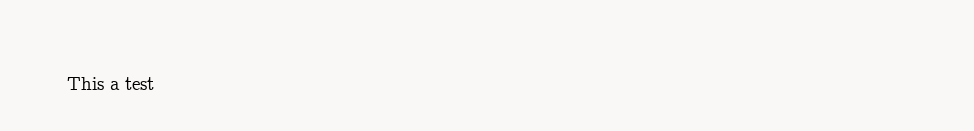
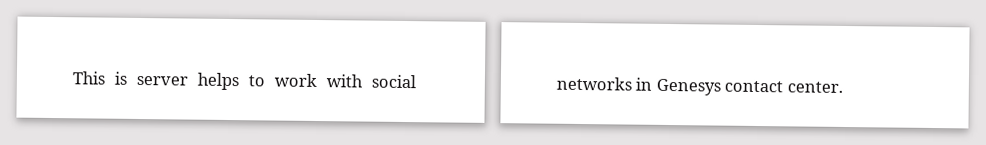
- This a test
+ This is server helps to work with social networks in Genesys contact center.

